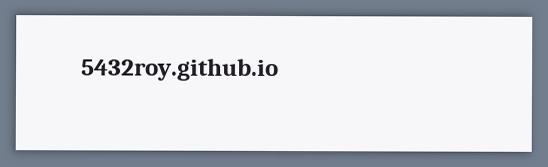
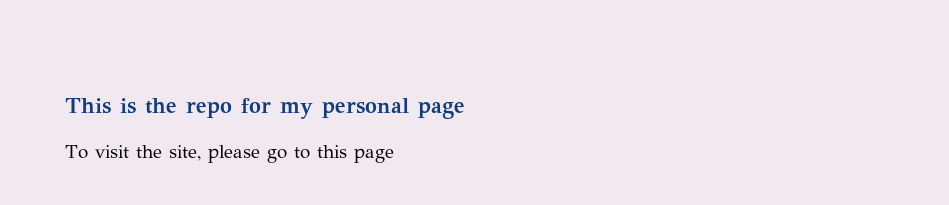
- 5432roy.github.io
+ This is the repo for my personal page
+ To visit the site, please go to this page

